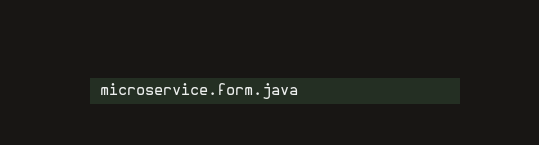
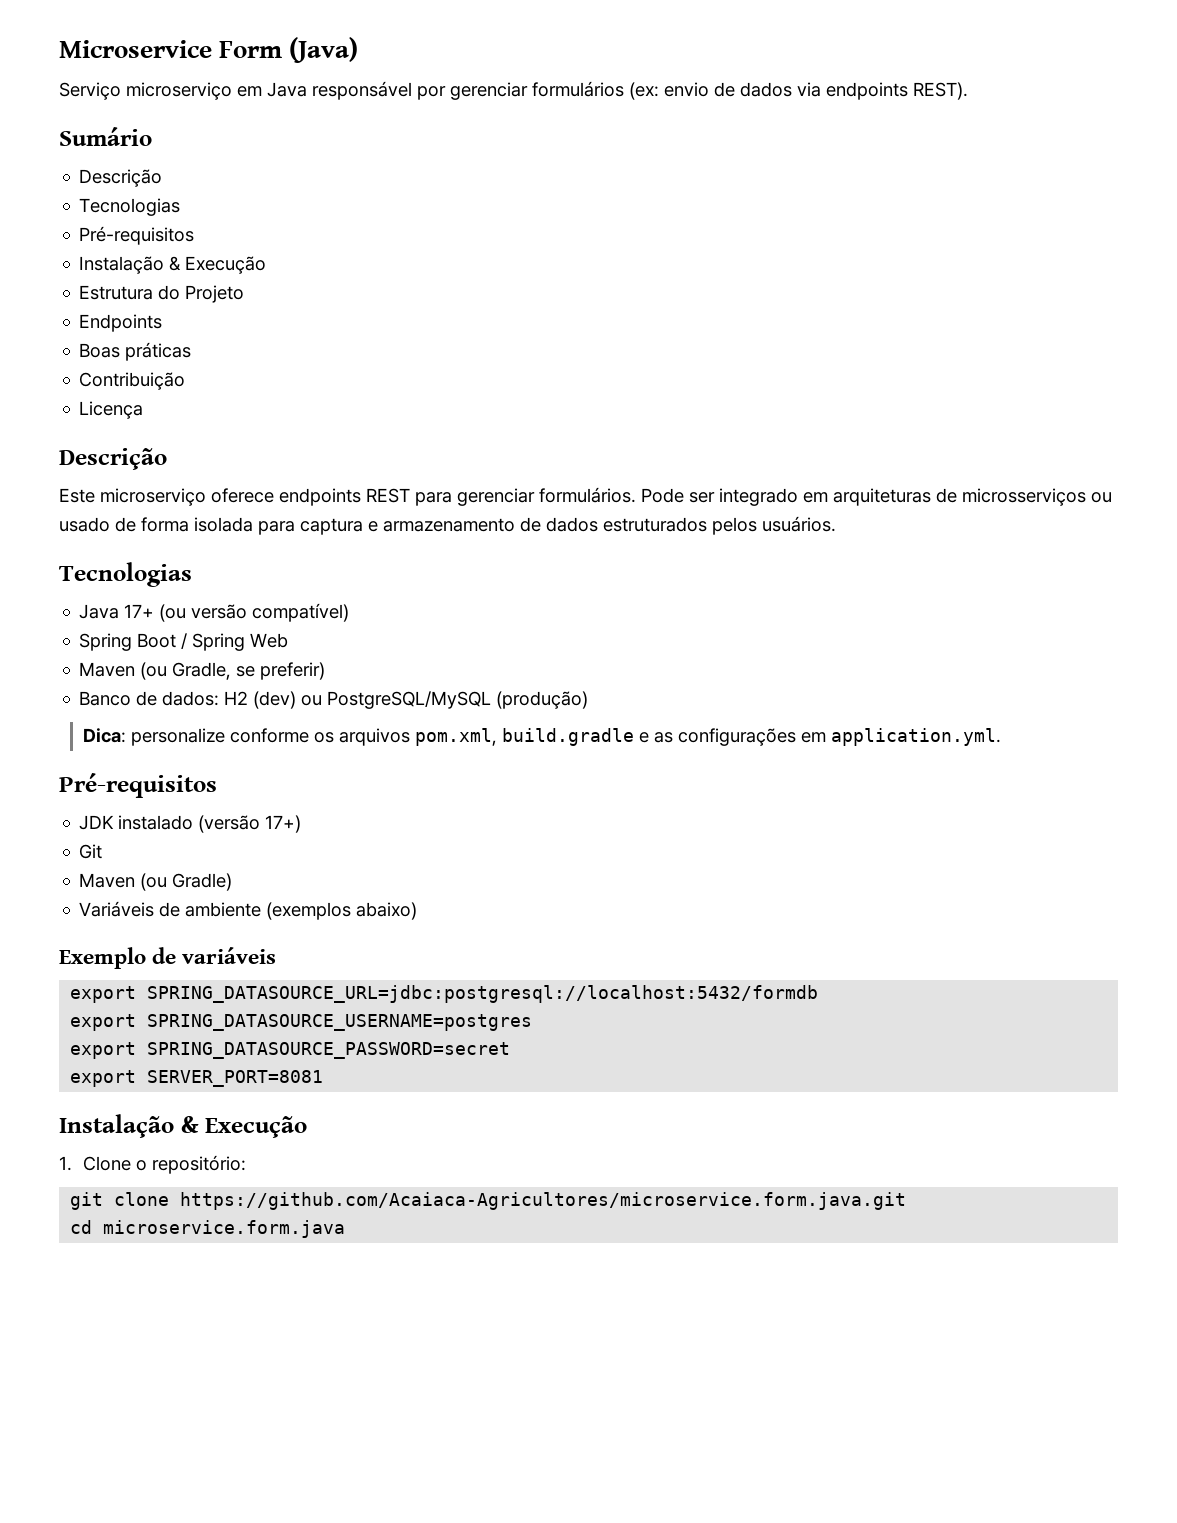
- microservice.form.java
+ Microservice Form (Java)
+ Serviço microserviço em Java responsável por gerenciar formulários (ex: envio de dados via endpoints REST).
+ Sumário
+ Descrição
+ Tecnologias
+ Pré-requisitos
+ Instalação & Execução
+ Estrutura do Projeto
+ Endpoints
+ Boas práticas
+ Contribuição
+ Licença
+ Descrição
+ Este microserviço oferece endpoints REST para gerenciar formulários. Pode ser integrado em arquiteturas de microsserviços ou usado de forma isolada para captura e armazenamento de dados estruturados pelos usuários.
+ Tecnologias
+ Java 17+ (ou versão compatível)
+ Spring Boot / Spring Web
+ Maven (ou Gradle, se preferir)
+ Banco de dados: H2 (dev) ou PostgreSQL/MySQL (produção)
+ Dica: personalize conforme os arquivos pom.xml, build.gradle e as configurações em application.yml.
+ Pré-requisitos
+ JDK instalado (versão 17+)
+ Git
+ Maven (ou Gradle)
+ Variáveis de ambiente (exemplos abaixo)
+ Exemplo de variáveis
+ export SPRING_DATASOURCE_URL=jdbc:postgresql://localhost:5432/formdb
+ export SPRING_DATASOURCE_USERNAME=postgres
+ export SPRING_DATASOURCE_PASSWORD=secret
+ export SERVER_PORT=8081
+ Instalação & Execução
+ 1. Clone o repositório:
+ git clone https://github.com/Acaiaca-Agricultores/microservice.form.java.git
+ cd microservice.form.java

